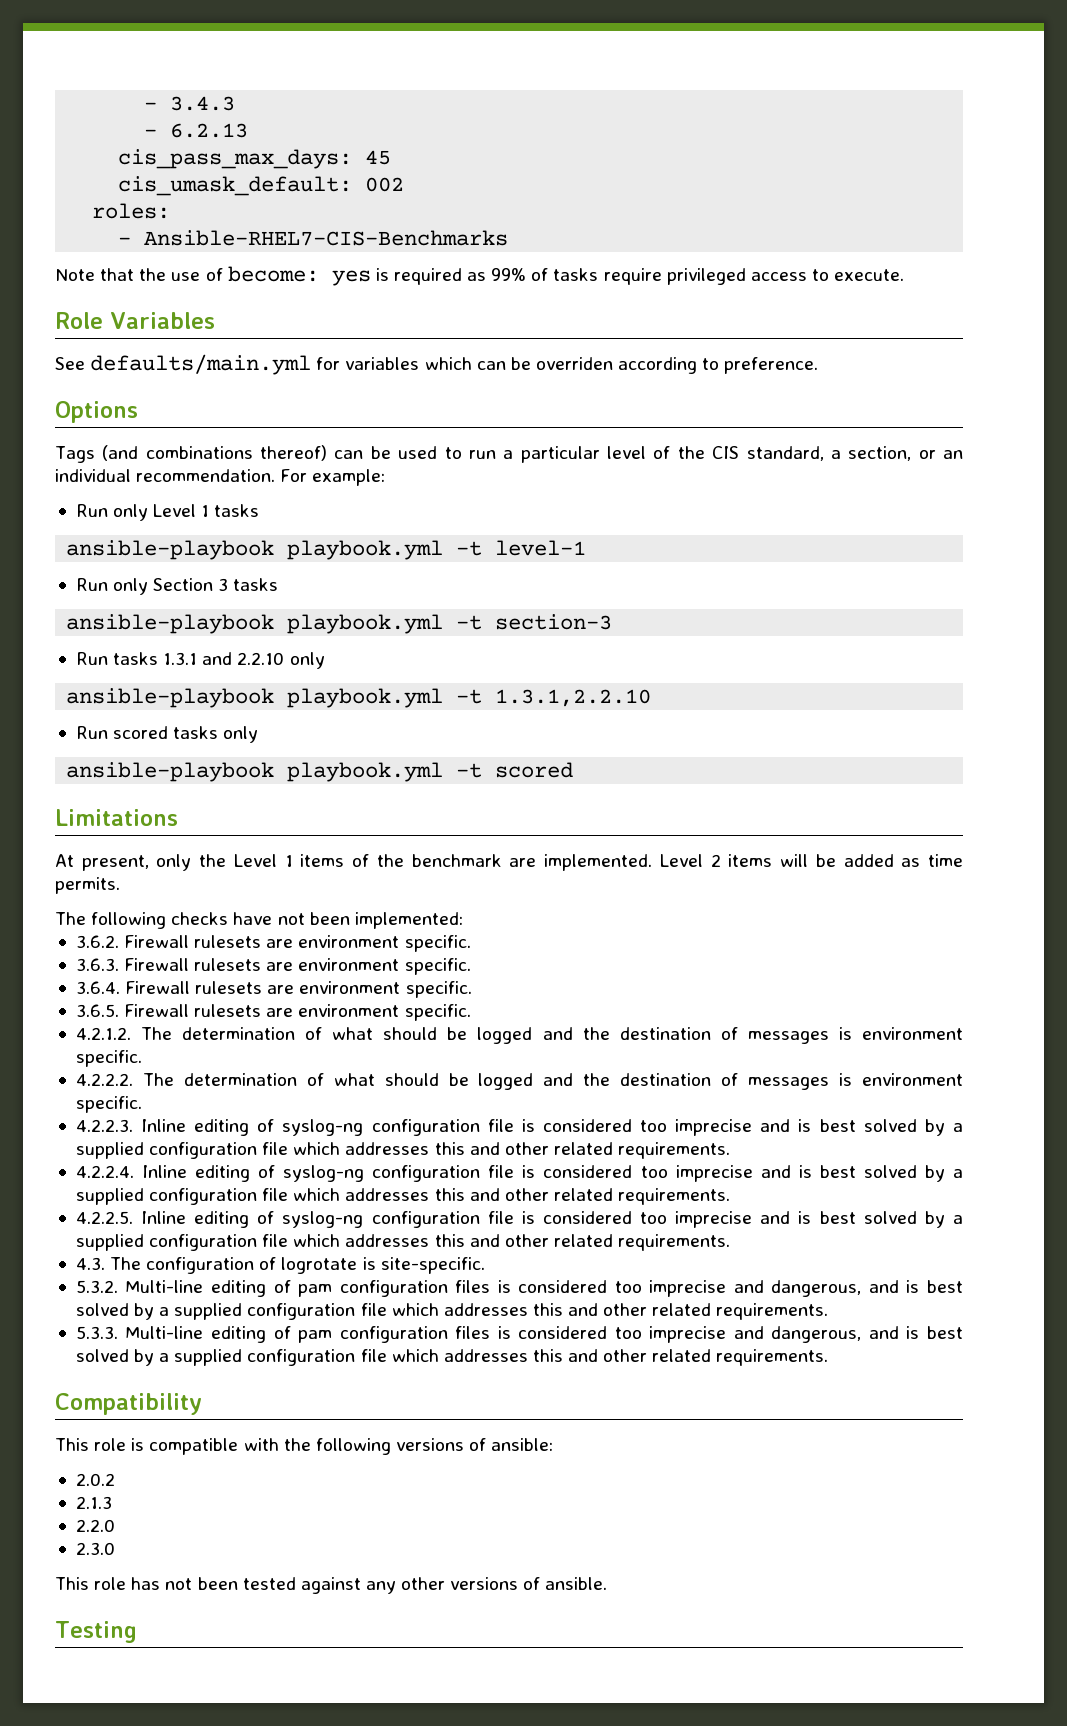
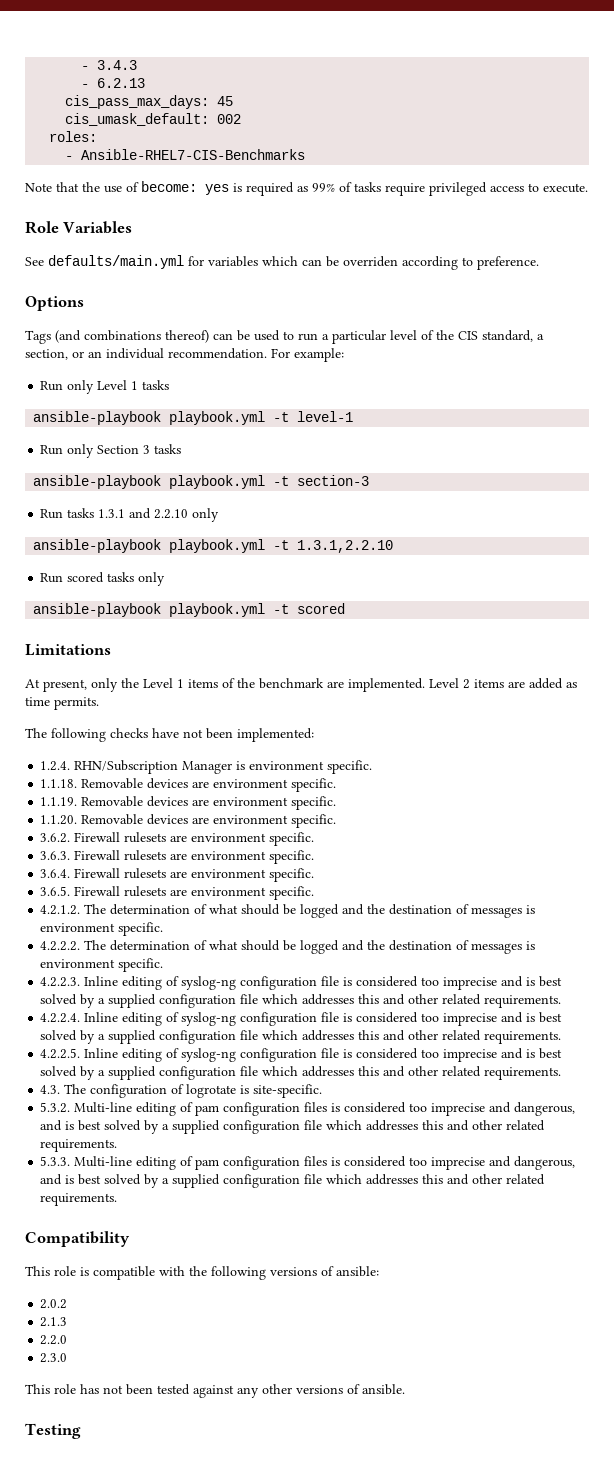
- Level 2 items will be added as time permits.
+ Level 2 items are added as time permits.
+ 1.2.4. RHN/Subscription Manager is environment specific.
+ 1.1.18. Removable devices are environment specific.
+ 1.1.19. Removable devices are environment specific.
+ 1.1.20. Removable devices are environment specific.

